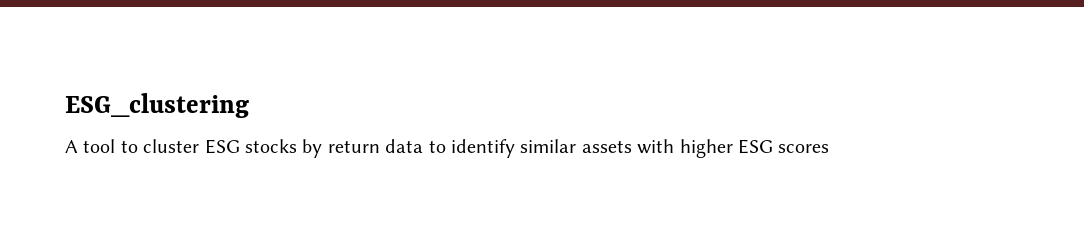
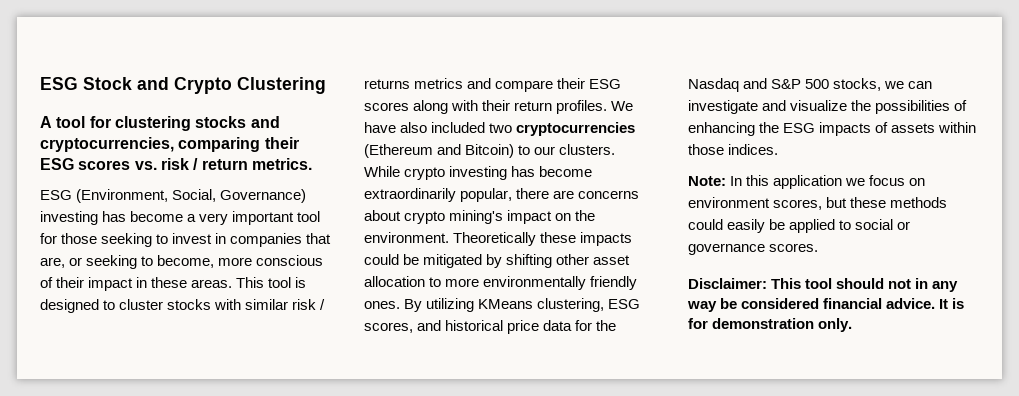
- ESG_clustering
- A tool to cluster ESG stocks by return data to identify similar assets with higher ESG scores
+ ESG Stock and Crypto Clustering
+ A tool for clustering stocks and cryptocurrencies, comparing their ESG scores vs. risk / return metrics.
+ ESG (Environment, Social, Governance) investing has become a very important tool for those seeking to invest in companies that are, or seeking to become, more conscious of their impact in these areas. This tool is designed to cluster stocks with similar risk / returns metrics and compare their ESG scores along with their return profiles. We have also included two cryptocurrencies (Ethereum and Bitcoin) to our clusters. While crypto investing has become extraordinarily popular, there are concerns about crypto mining's impact on the environment. Theoretically these impacts could be mitigated by shifting other asset allocation to more environmentally friendly ones. By utilizing KMeans clustering, ESG scores, and historical price data for the Nasdaq and S&P 500 stocks, we can investigate and visualize the possibilities of enhancing the ESG impacts of assets within those indices.
+ Note: In this application we focus on environment scores, but these methods could easily be applied to social or governance scores.
+ Disclaimer: This tool should not in any way be considered financial advice. It is for demonstration only.

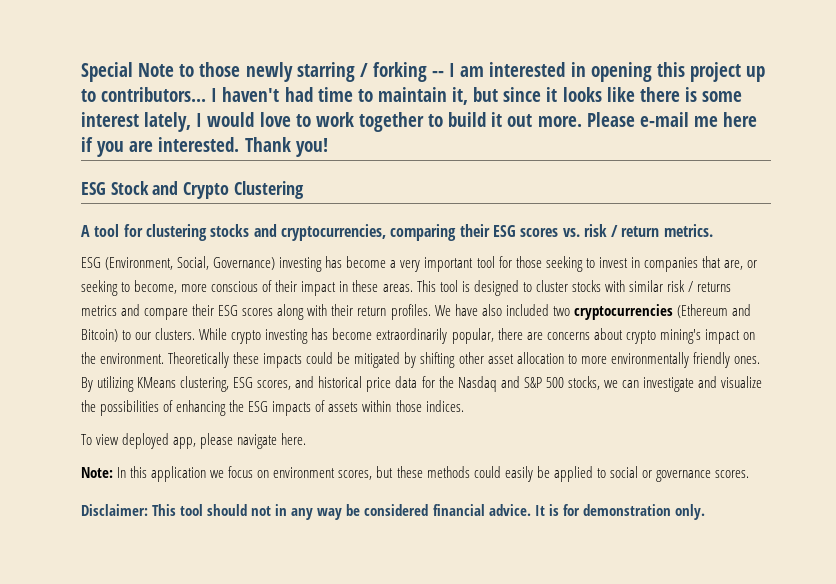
+ Special Note to those newly starring / forking -- I am interested in opening this project up to contributors... I haven't had time to maintain it, but since it looks like there is some interest lately, I would love to work together to build it out more. Please e-mail me here if you are interested. Thank you!
+ To view deployed app, please navigate here.

